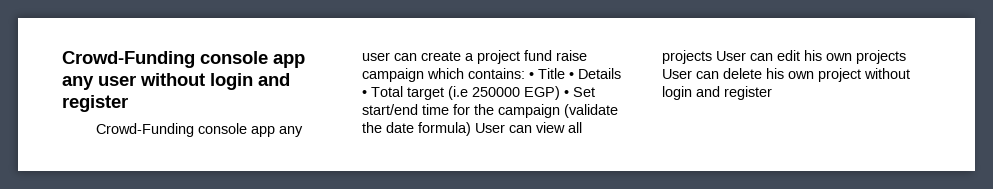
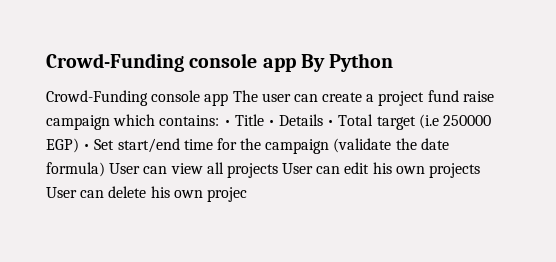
- Crowd-Funding console app any user without login and register
- Crowd-Funding console app any user can create a project fund raise campaign which contains: • Title • Details • Total target (i.e 250000 EGP) • Set start/end time for the campaign (validate the date formula) User can view all projects User can edit his own projects User can delete his own project without login and register
+ Crowd-Funding console app By Python
+ Crowd-Funding console app The user can create a project fund raise campaign which contains: • Title • Details • Total target (i.e 250000 EGP) • Set start/end time for the campaign (validate the date formula) User can view all projects User can edit his own projects User can delete his own projec

